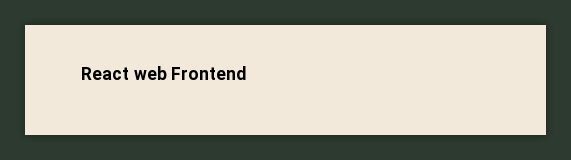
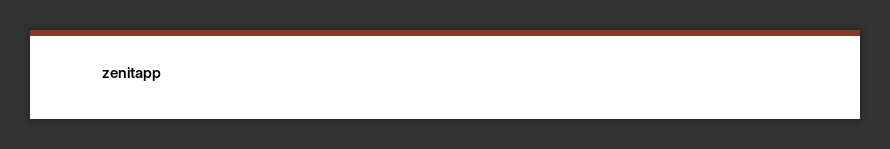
- React web Frontend
+ zenitapp

